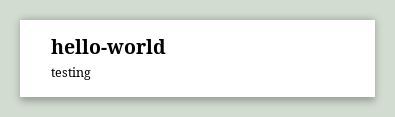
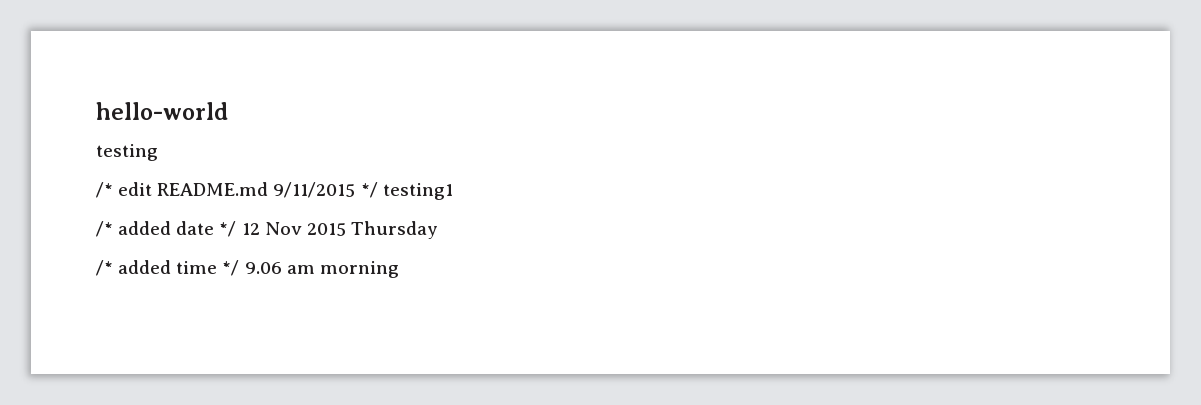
+ /* edit README.md 9/11/2015 */ testing1
+ /* added date */ 12 Nov 2015 Thursday
+ /* added time */ 9.06 am morning

